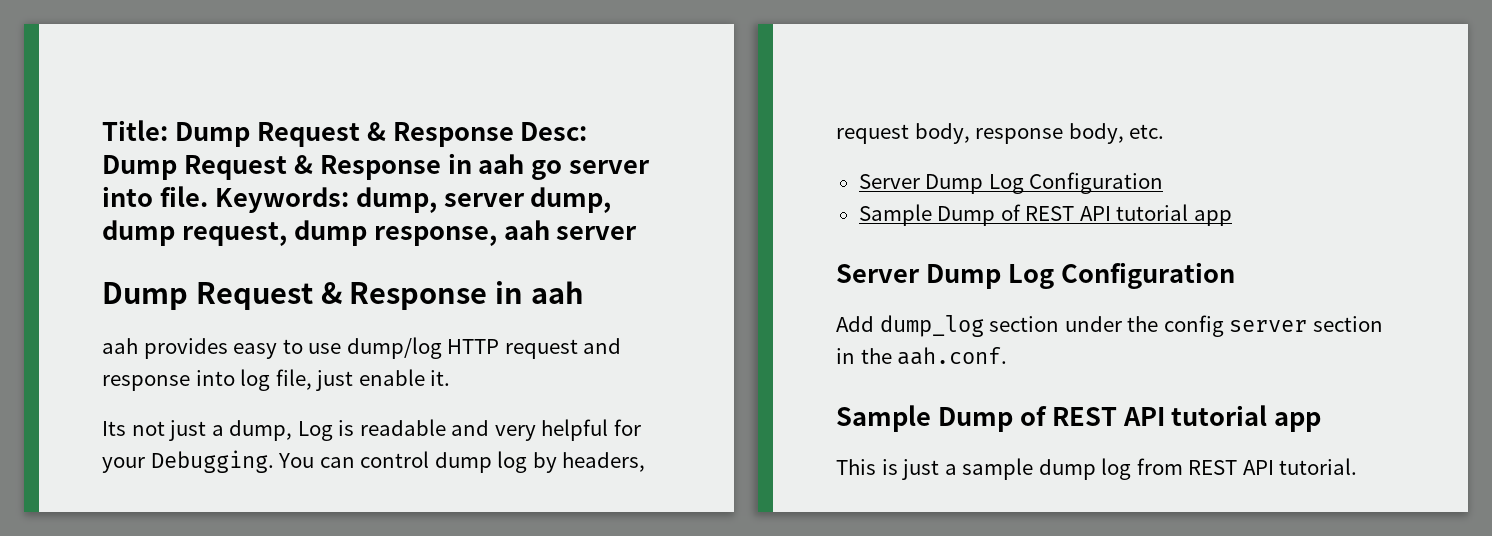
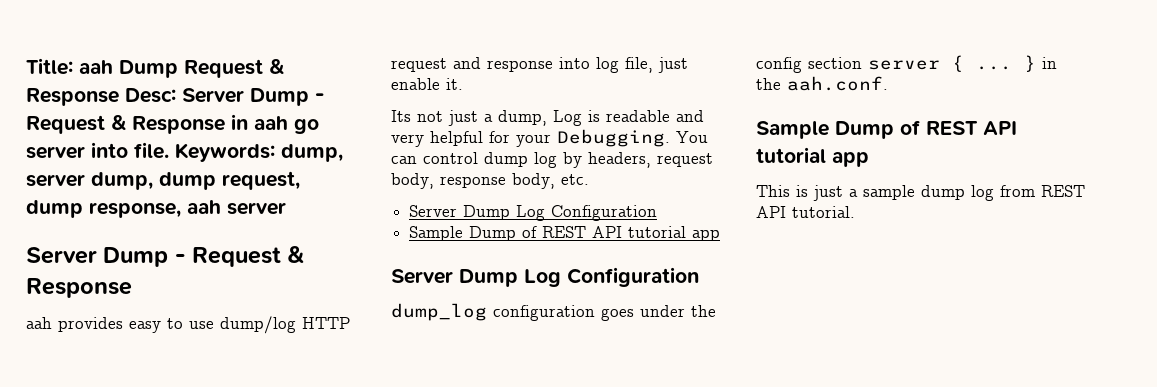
- Title: Dump Request & Response Desc: Dump Request & Response in aah go server into file.
+ Title: aah Dump Request & Response Desc: Server Dump - Request & Response in aah go server into file.
  Keywords: dump, server dump, dump request, dump response, aah server
- Dump Request & Response in aah
+ Server Dump - Request & Response
- Add dump_log section under the config server section in the aah.conf.
+ dump_log configuration goes under the config section server { ... } in the aah.conf.

